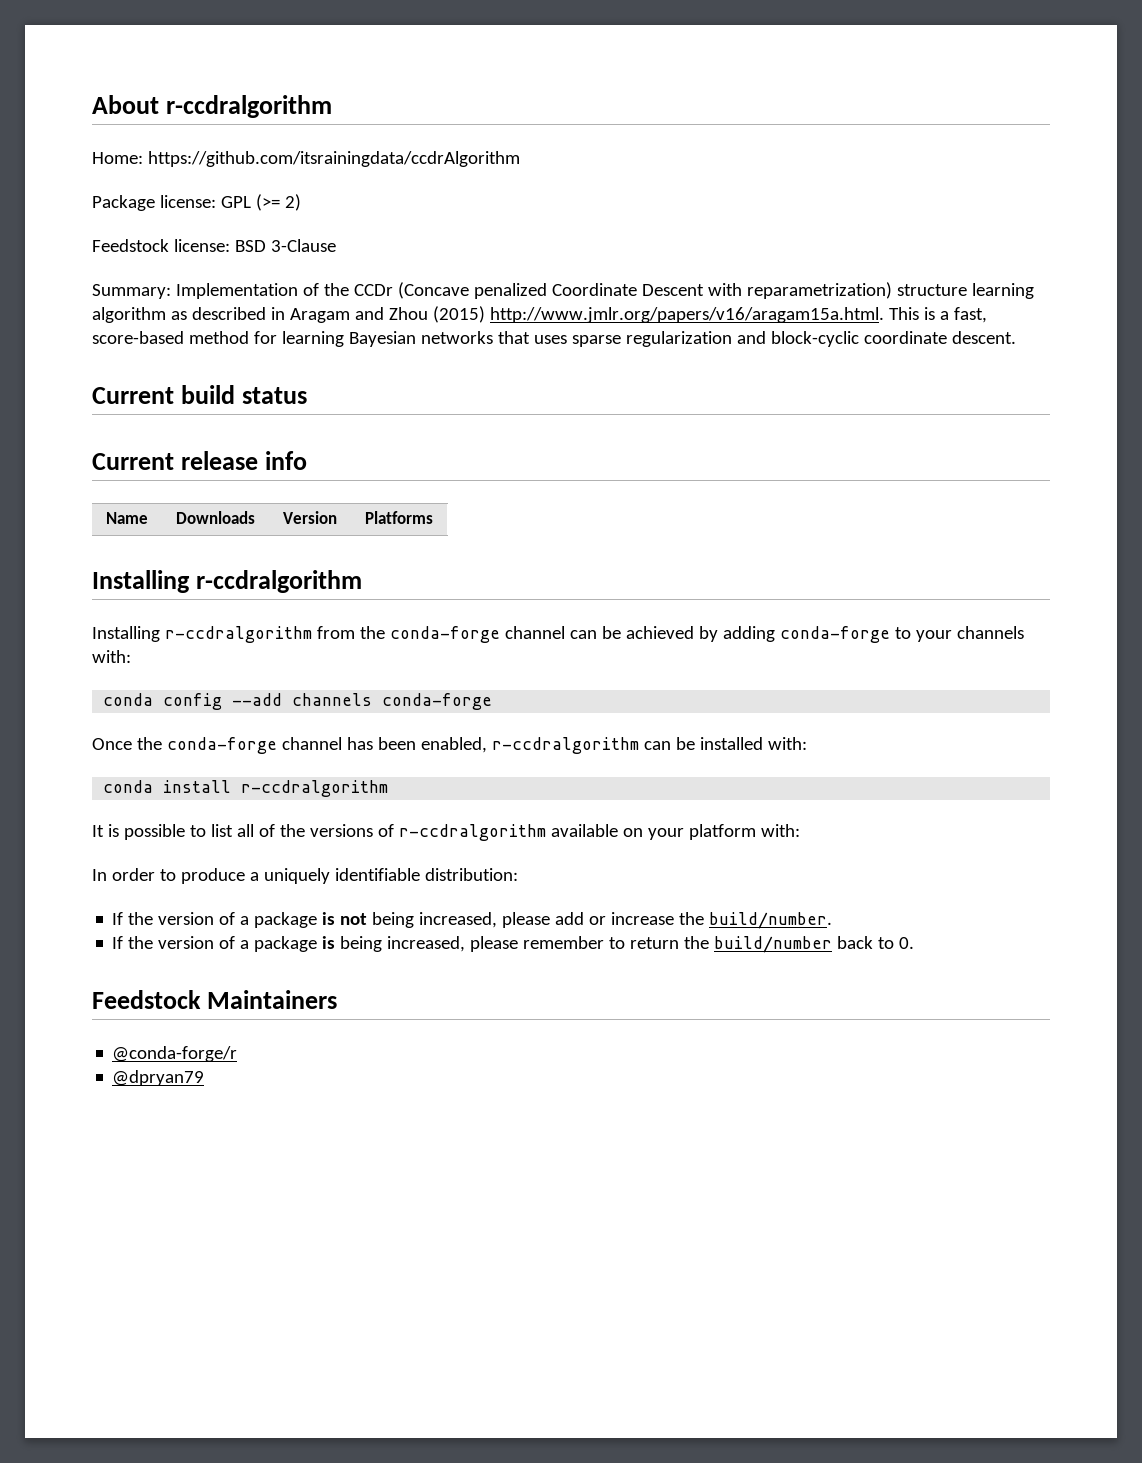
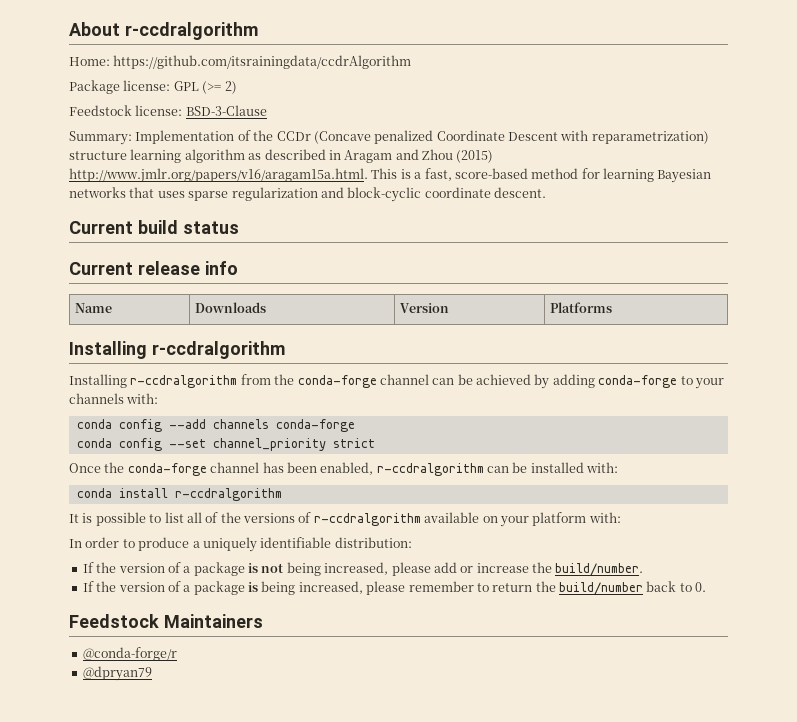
- Feedstock license: BSD 3-Clause
+ Feedstock license: BSD-3-Clause
+ conda config --set channel_priority strict

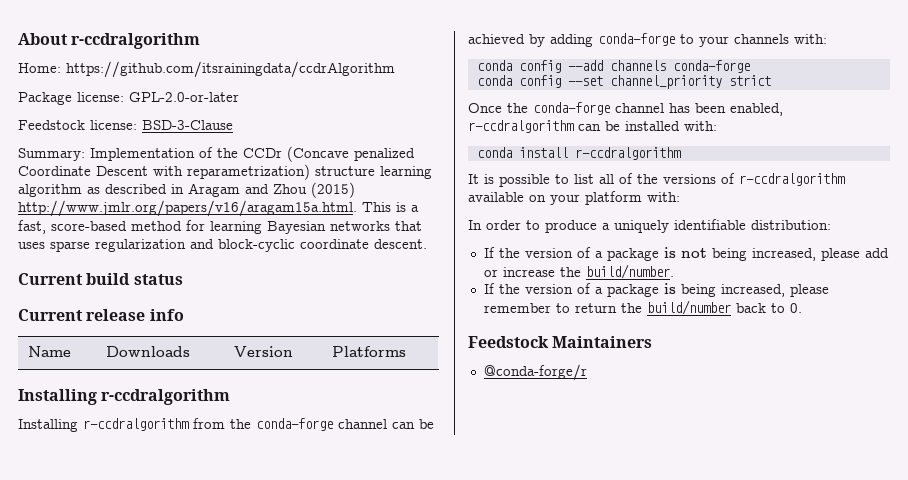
- Package license: GPL (>= 2)
+ Package license: GPL-2.0-or-later
- @dpryan79

